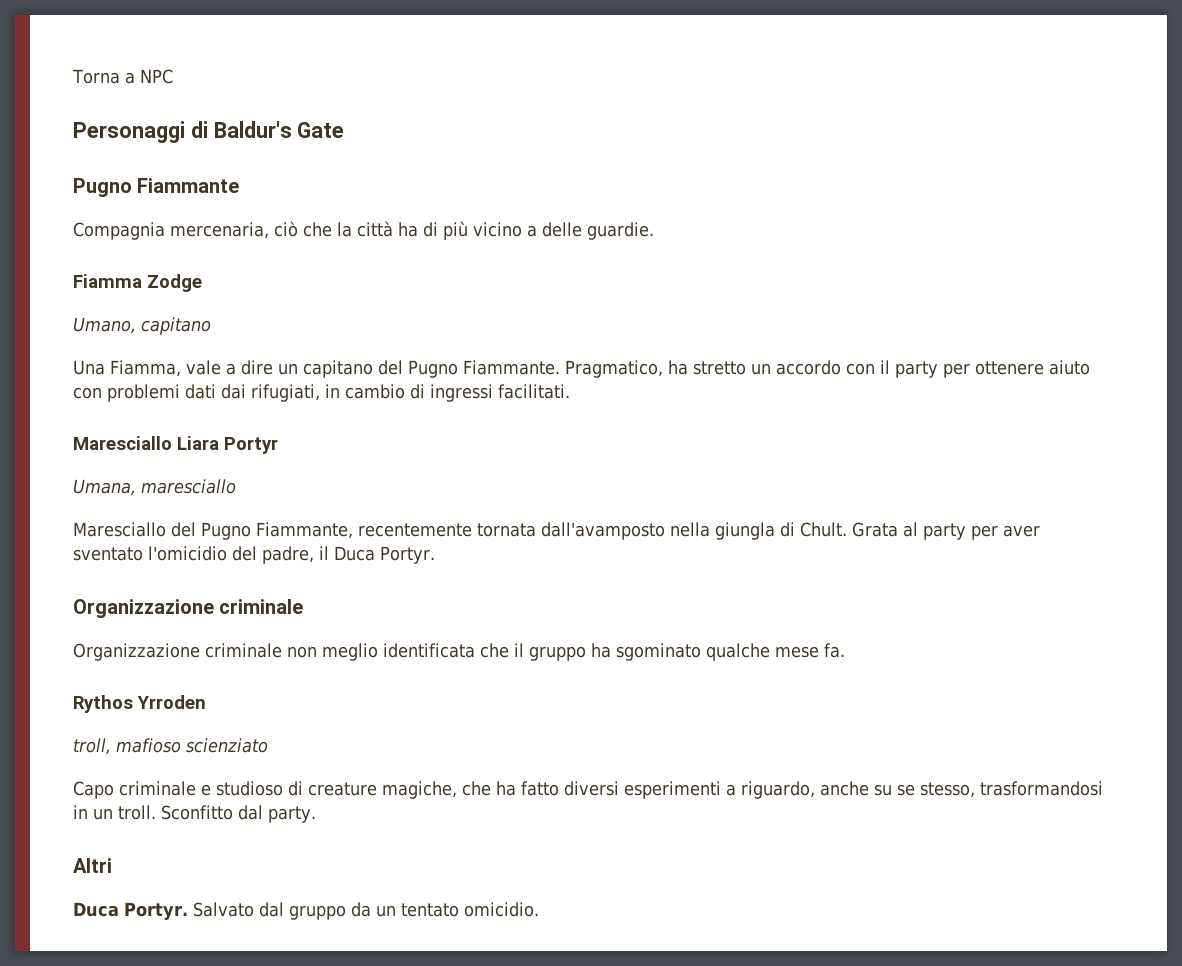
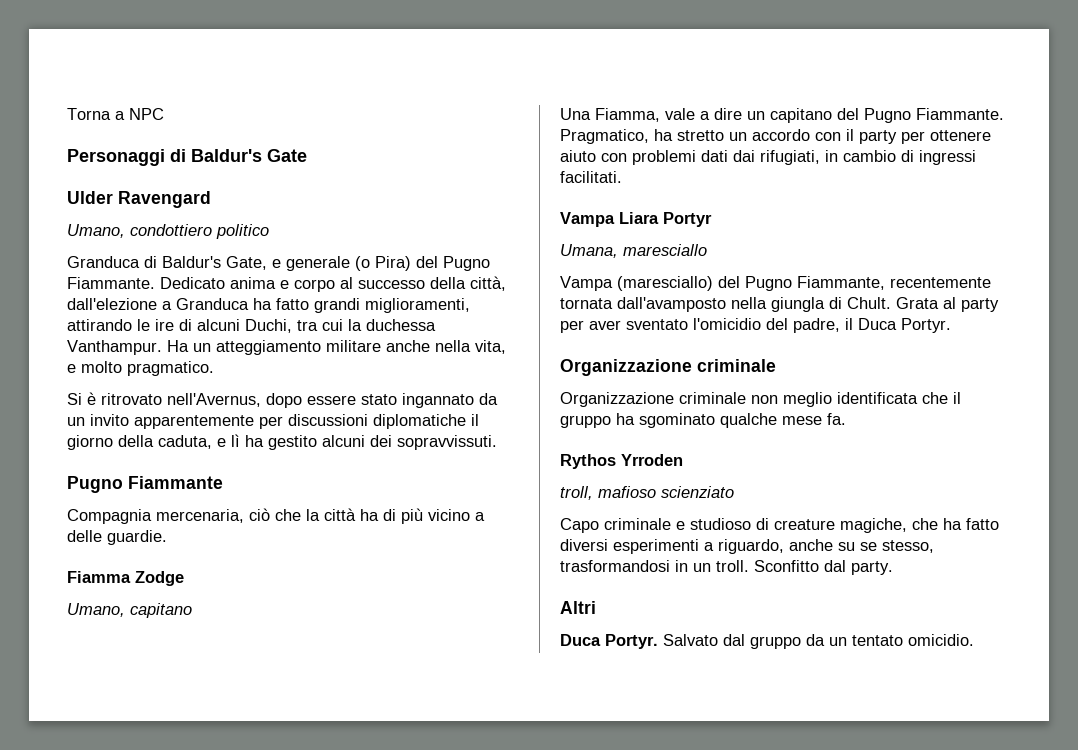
+ Ulder Ravengard
+ Umano, condottiero politico
+ Granduca di Baldur's Gate, e generale (o Pira) del Pugno Fiammante. Dedicato anima e corpo al successo della città, dall'elezione a Granduca ha fatto grandi miglioramenti, attirando le ire di alcuni Duchi, tra cui la duchessa Vanthampur. Ha un atteggiamento militare anche nella vita, e molto pragmatico.
+ Si è ritrovato nell'Avernus, dopo essere stato ingannato da un invito apparentemente per discussioni diplomatiche il giorno della caduta, e lì ha gestito alcuni dei sopravvissuti.
- Maresciallo Liara Portyr
+ Vampa Liara Portyr
- Maresciallo del Pugno Fiammante, recentemente tornata dall'avamposto nella giungla di Chult.
+ Vampa (maresciallo) del Pugno Fiammante, recentemente tornata dall'avamposto nella giungla di Chult.

